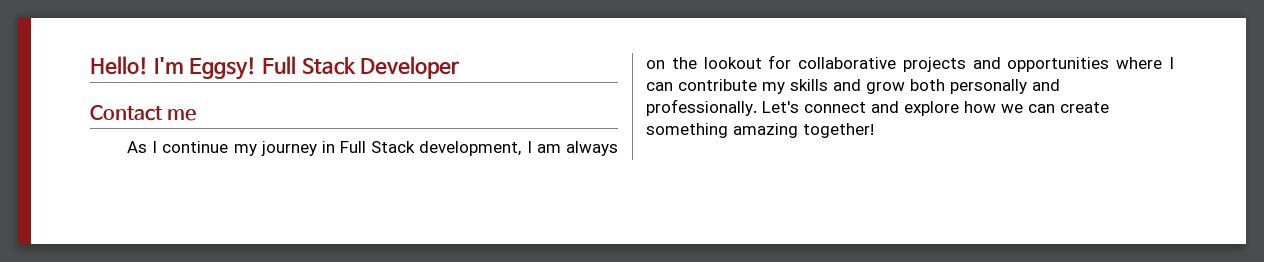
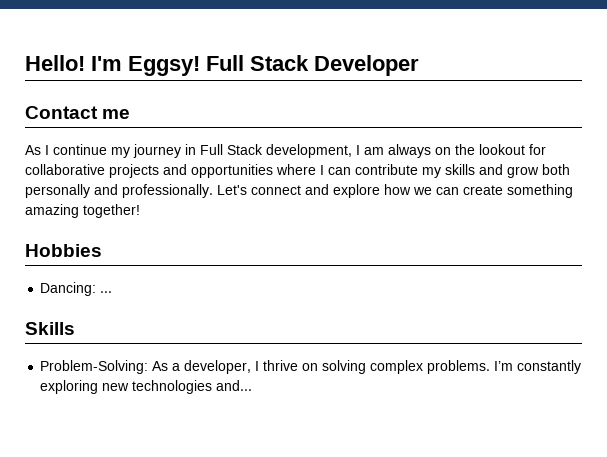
+ Hobbies
+ Dancing: ...
+ Skills
+ Problem-Solving: As a developer, I thrive on solving complex problems. I’m constantly exploring new technologies and...

